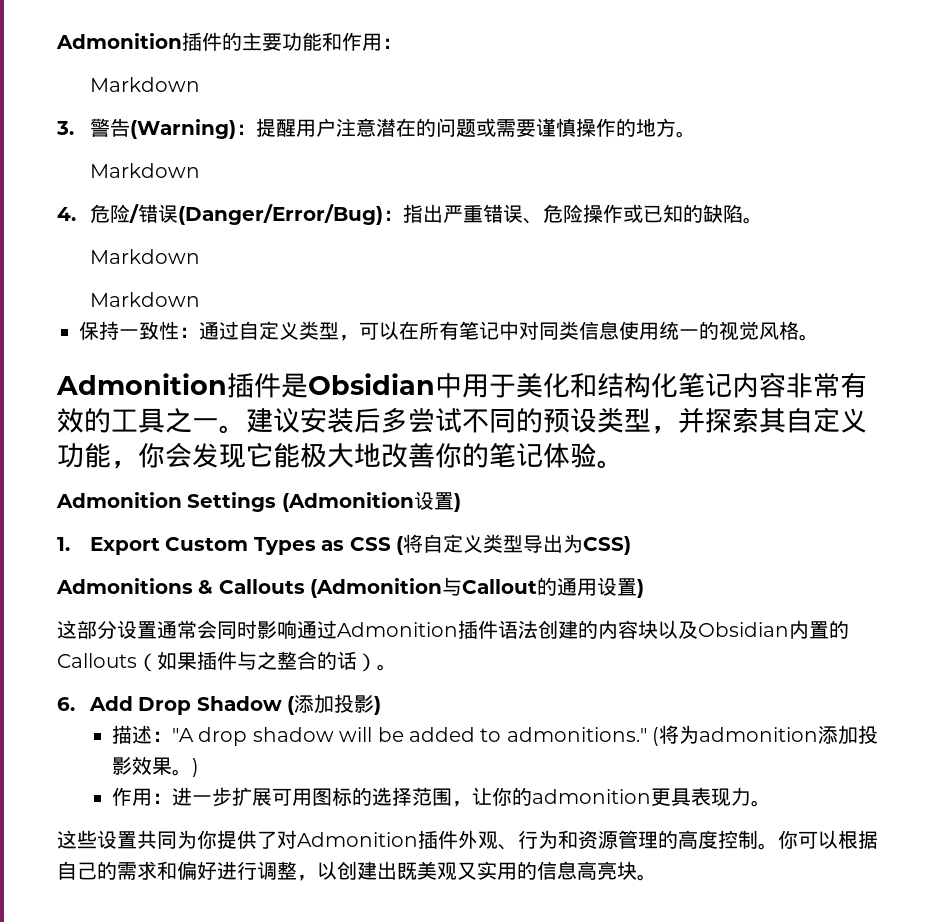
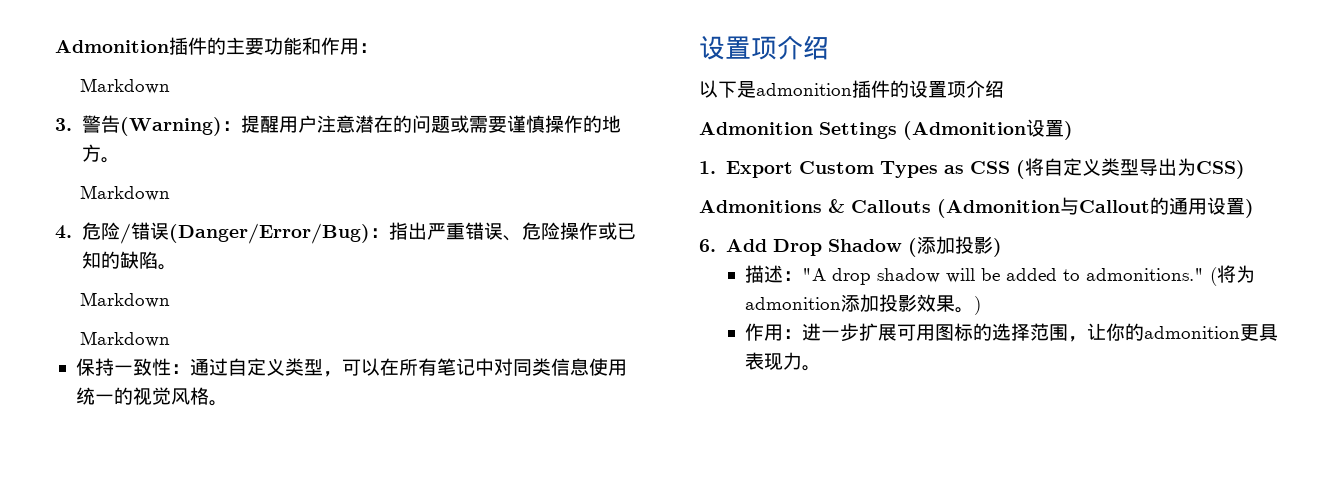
  保持一致性：通过自定义类型，可以在所有笔记中对同类信息使用统一的视觉风格。
- Admonition插件是Obsidian中用于美化和结构化笔记内容非常有效的工具之一。建议安装后多尝试不同的预设类型，并探索其自定义功能，你会发现它能极大地改善你的笔记体验。
+ 设置项介绍
+ 以下是admonition插件的设置项介绍
- 这部分设置通常会同时影响通过Admonition插件语法创建的内容块以及Obsidian内置的Callouts（如果插件与之整合的话）。
- 这些设置共同为你提供了对Admonition插件外观、行为和资源管理的高度控制。你可以根据自己的需求和偏好进行调整，以创建出既美观又实用的信息高亮块。

